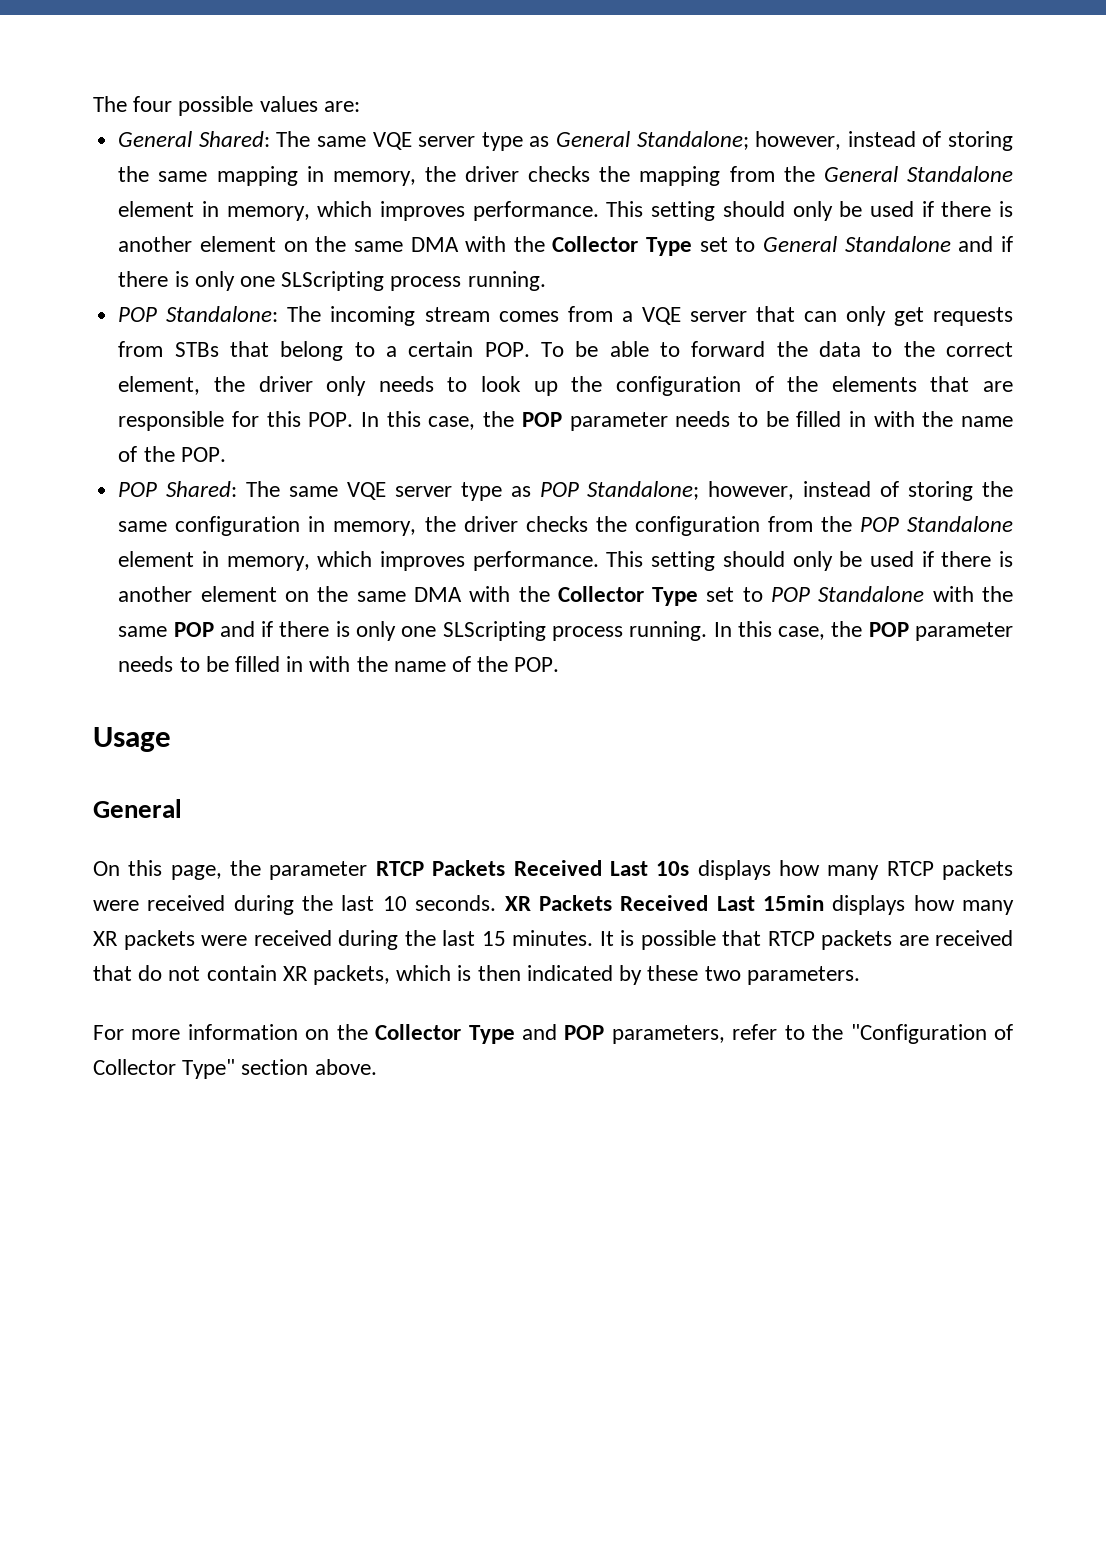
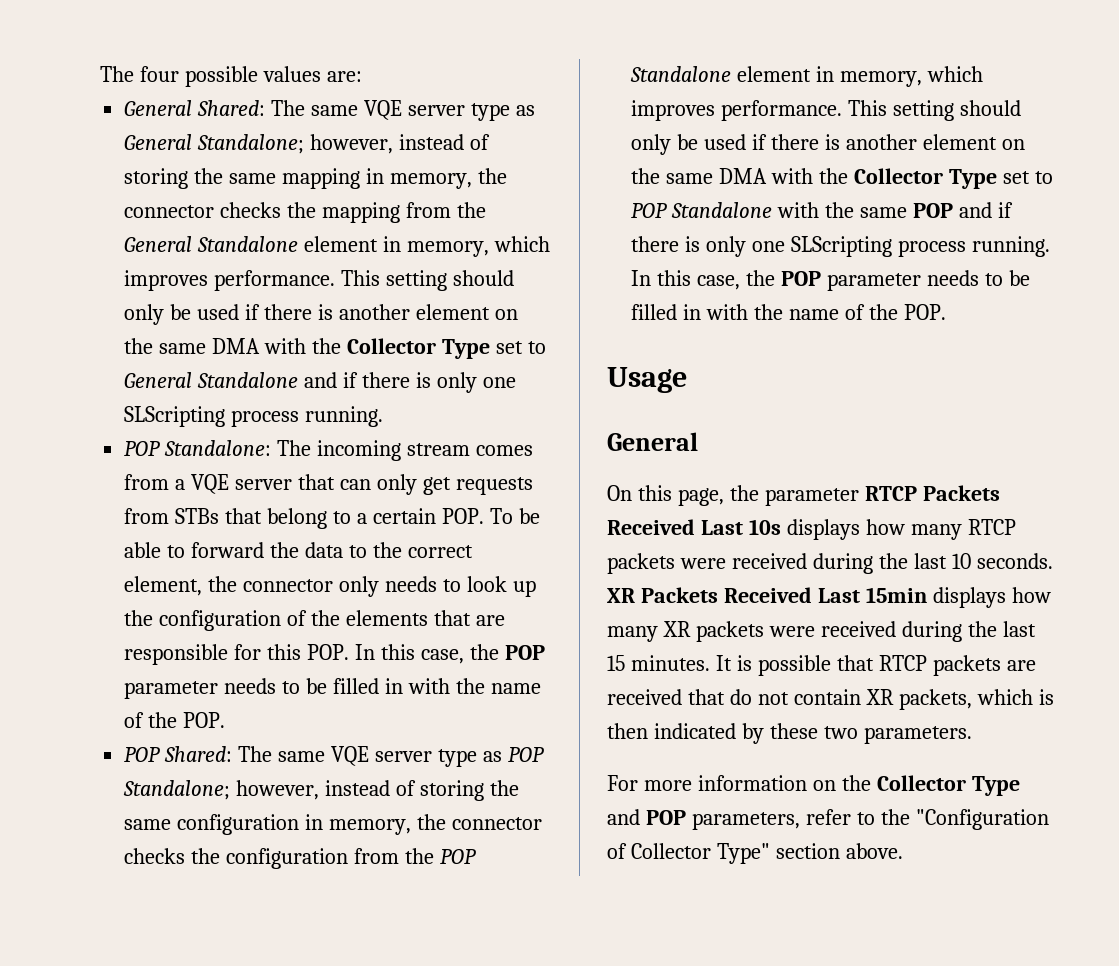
- General Shared: The same VQE server type as General Standalone; however, instead of storing the same mapping in memory, the driver checks the mapping from the General Standalone element in memory, which improves performance.
+ General Shared: The same VQE server type as General Standalone; however, instead of storing the same mapping in memory, the connector checks the mapping from the General Standalone element in memory, which improves performance.
- The incoming stream comes from a VQE server that can only get requests from STBs that belong to a certain POP. To be able to forward the data to the correct element, the driver only needs to look up the configuration of the elements that are responsible for this POP. In this case, the POP parameter needs to be filled in with the name of the POP.
+ The incoming stream comes from a VQE server that can only get requests from STBs that belong to a certain POP. To be able to forward the data to the correct element, the connector only needs to look up the configuration of the elements that are responsible for this POP. In this case, the POP parameter needs to be filled in with the name of the POP.
- POP Shared: The same VQE server type as POP Standalone; however, instead of storing the same configuration in memory, the driver checks the configuration from the POP Standalone element in memory, which improves performance.
+ POP Shared: The same VQE server type as POP Standalone; however, instead of storing the same configuration in memory, the connector checks the configuration from the POP Standalone element in memory, which improves performance.

